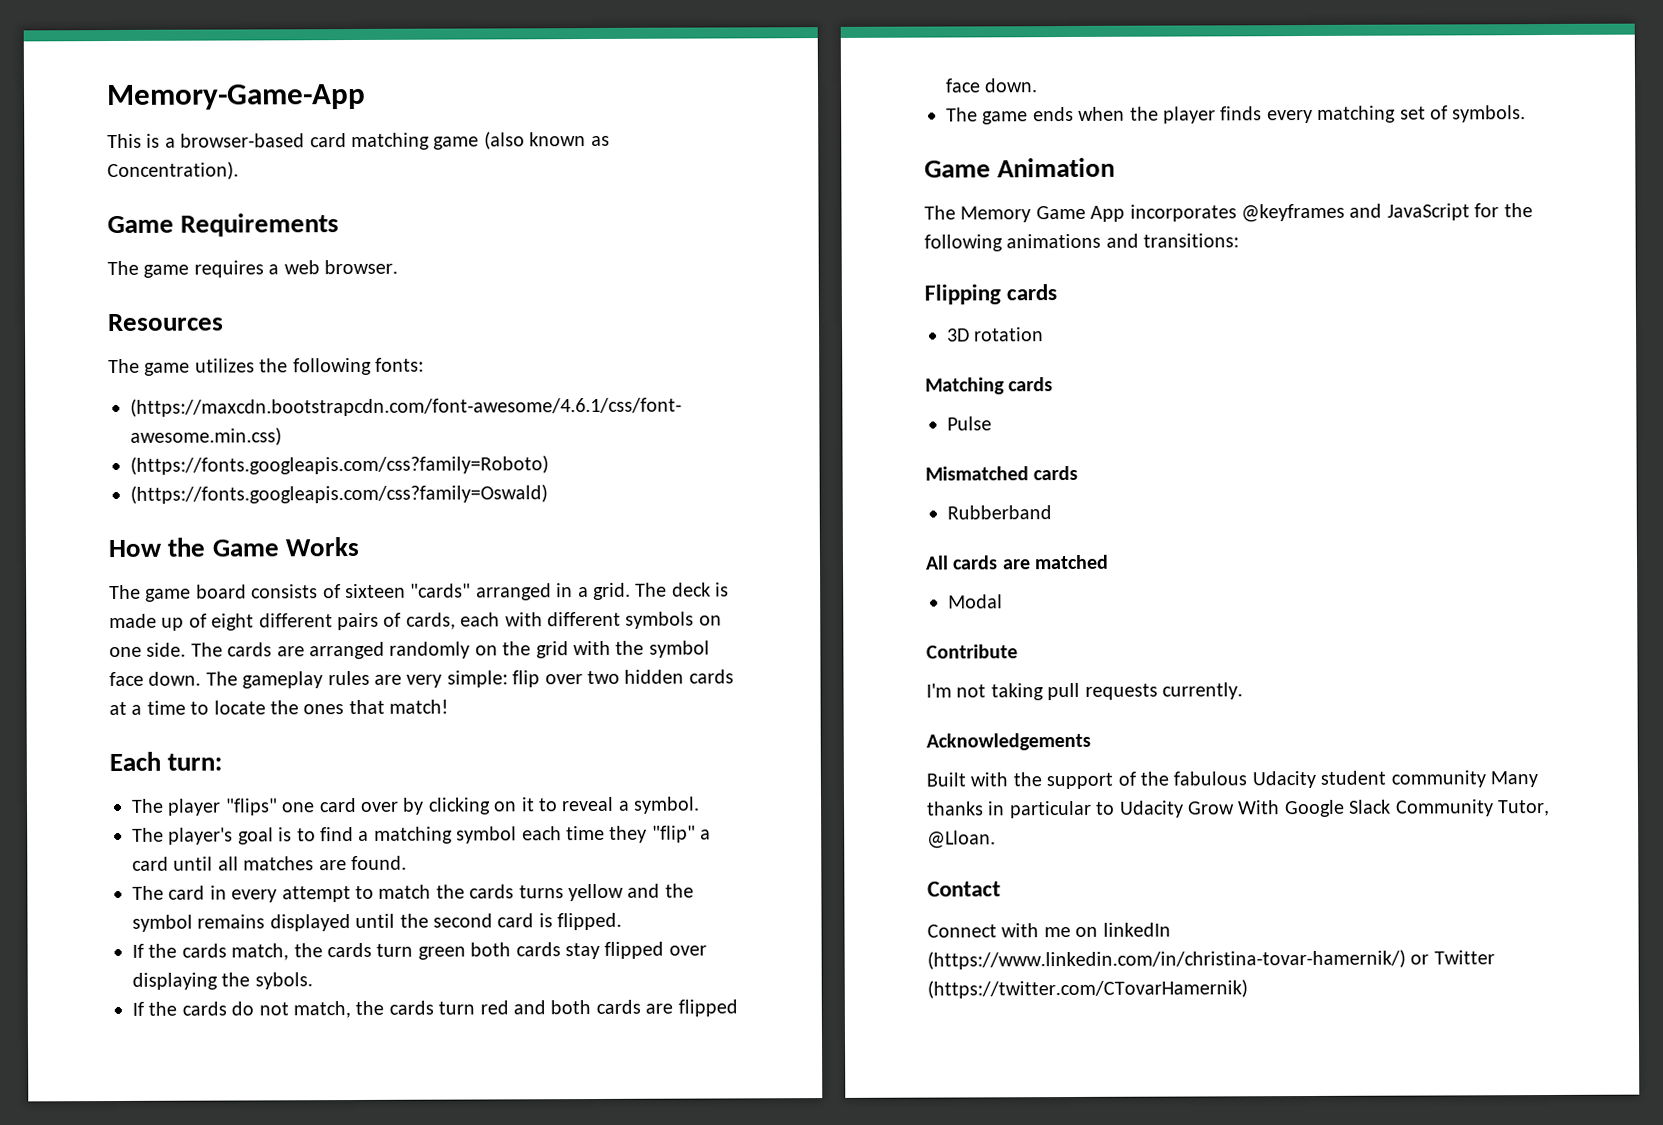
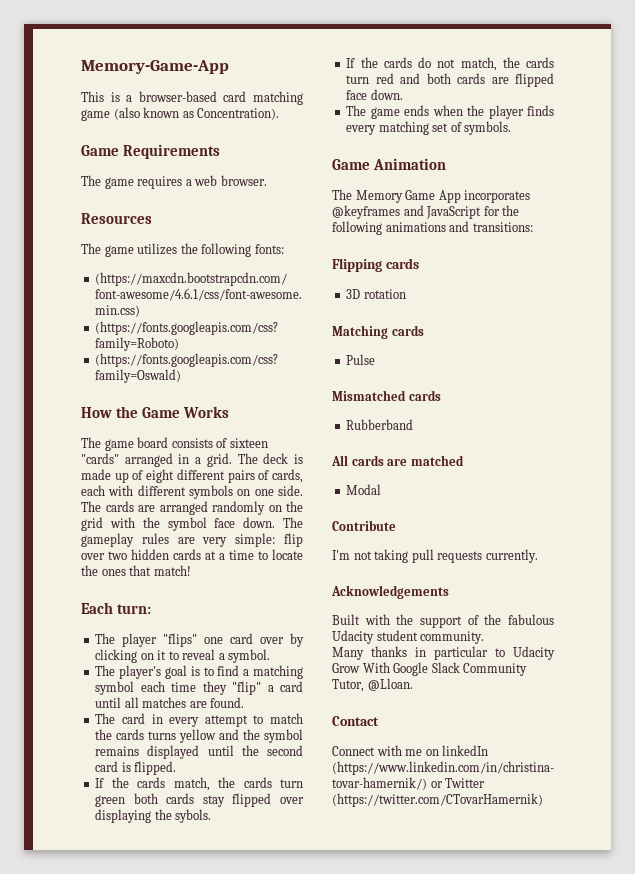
- Built with the support of the fabulous Udacity student community Many thanks in particular to Udacity Grow With Google Slack Community Tutor, @Lloan.
+ Built with the support of the fabulous Udacity student community.
+ Many thanks in particular to Udacity Grow With Google Slack Community Tutor, @Lloan.

